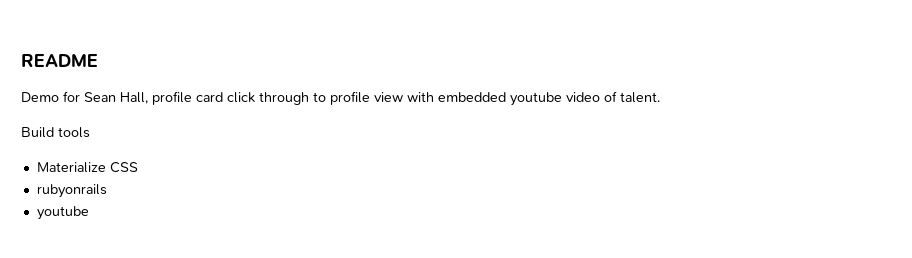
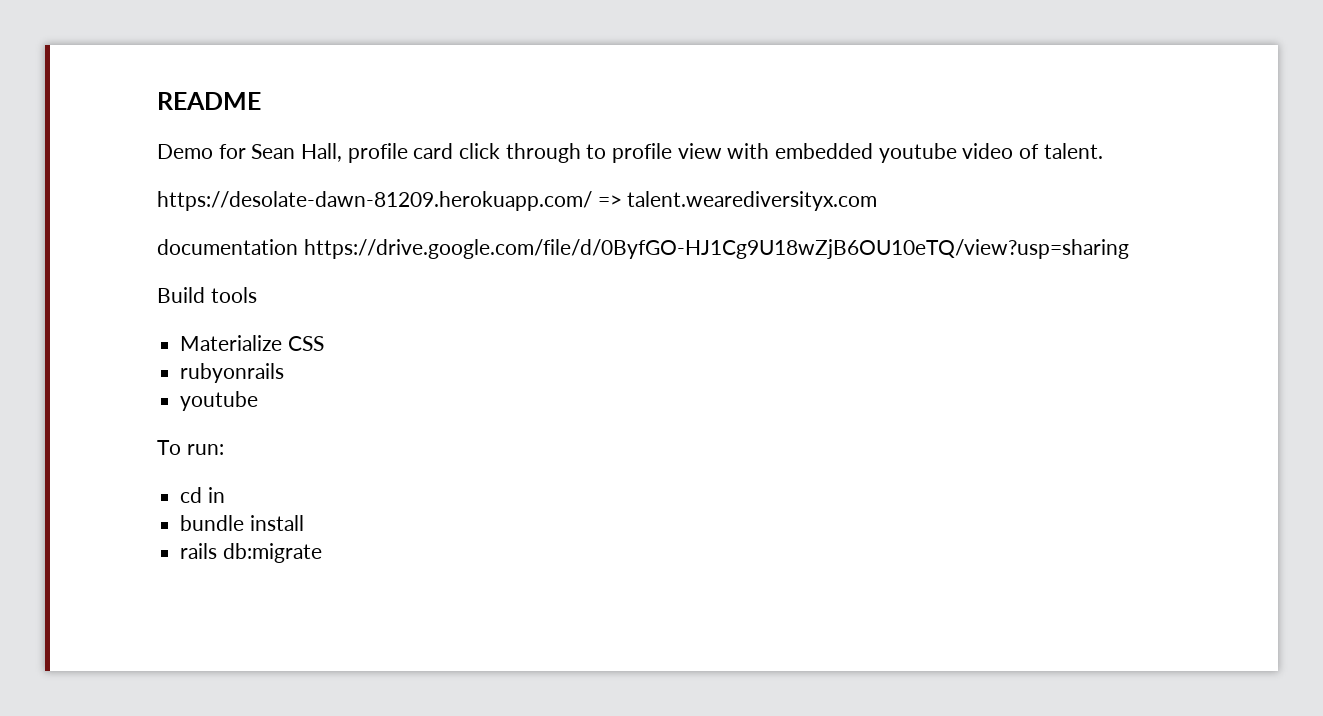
+ https://desolate-dawn-81209.herokuapp.com/ => talent.wearediversityx.com
+ documentation https://drive.google.com/file/d/0ByfGO-HJ1Cg9U18wZjB6OU10eTQ/view?usp=sharing
+ To run:
+ cd in
+ bundle install
+ rails db:migrate

